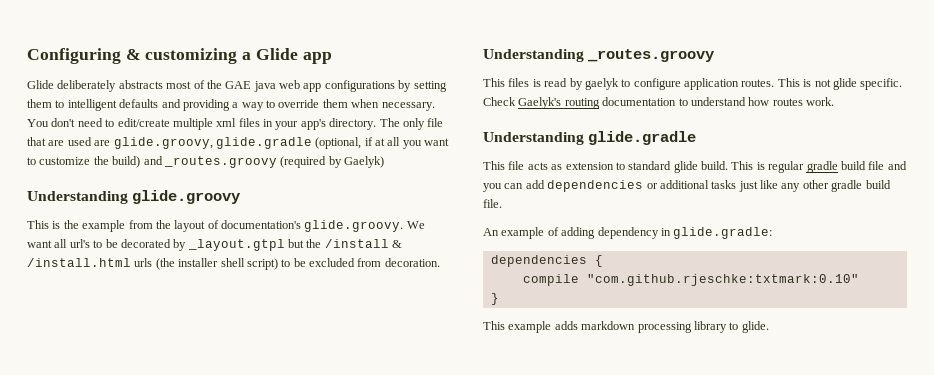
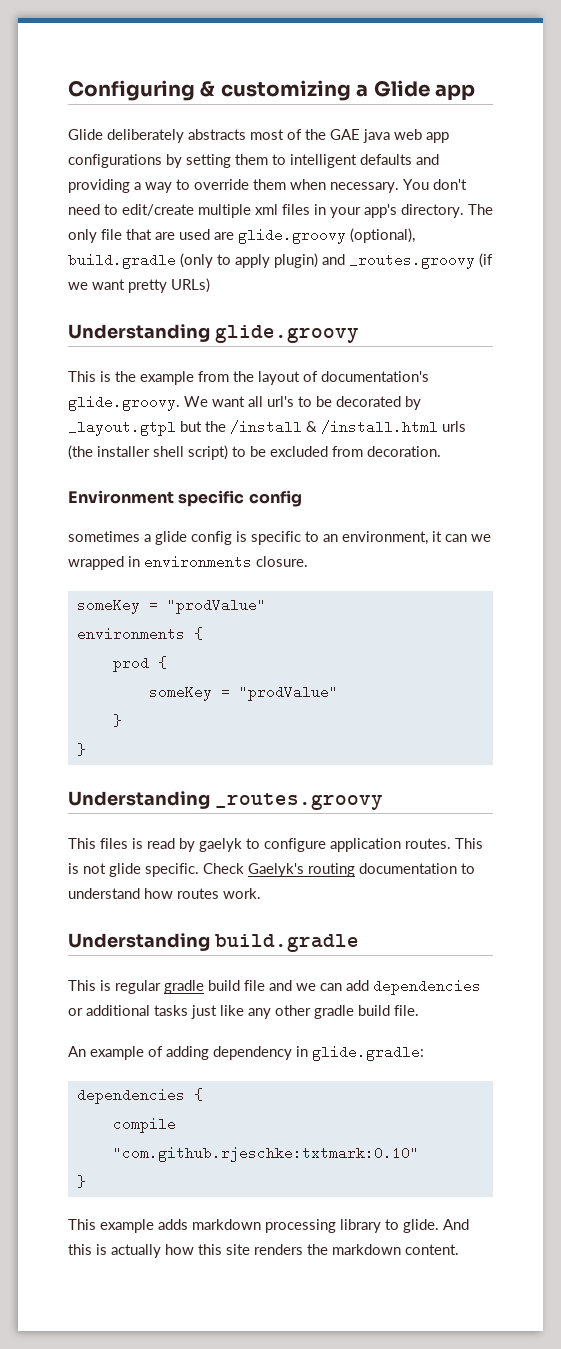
- The only file that are used are glide.groovy, glide.gradle (optional, if at all you want to customize the build) and _routes.groovy (required by Gaelyk)
+ The only file that are used are glide.groovy (optional), build.gradle (only to apply plugin) and _routes.groovy (if we want pretty URLs)
+ Environment specific config
+ sometimes a glide config is specific to an environment, it can we wrapped in environments closure.
+ someKey = "prodValue"
+ environments {
+ prod {
+ someKey = "prodValue"
+ }
+ }
- Understanding glide.gradle
- This file acts as extension to standard glide build. This is regular gradle build file and you can add dependencies or additional tasks just like any other gradle build file.
+ Understanding build.gradle
+ This is regular gradle build file and we can add dependencies or additional tasks just like any other gradle build file.
+ And this is actually how this site renders the markdown content.

